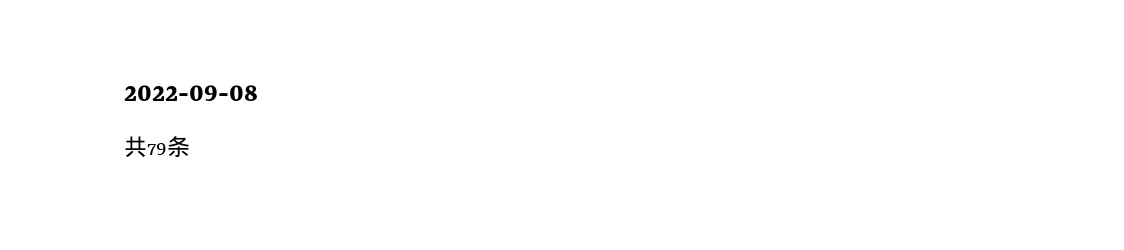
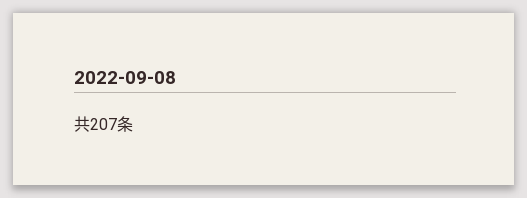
- 共79条
+ 共207条

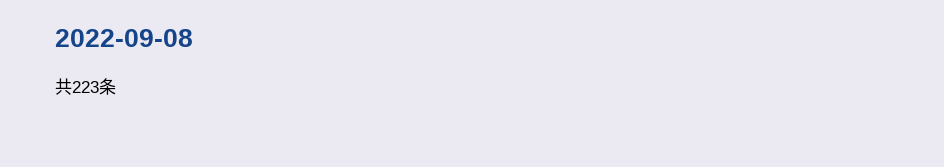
- 共207条
+ 共223条

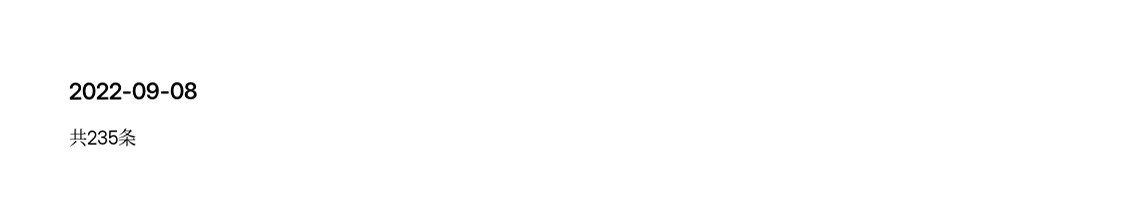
- 共223条
+ 共235条

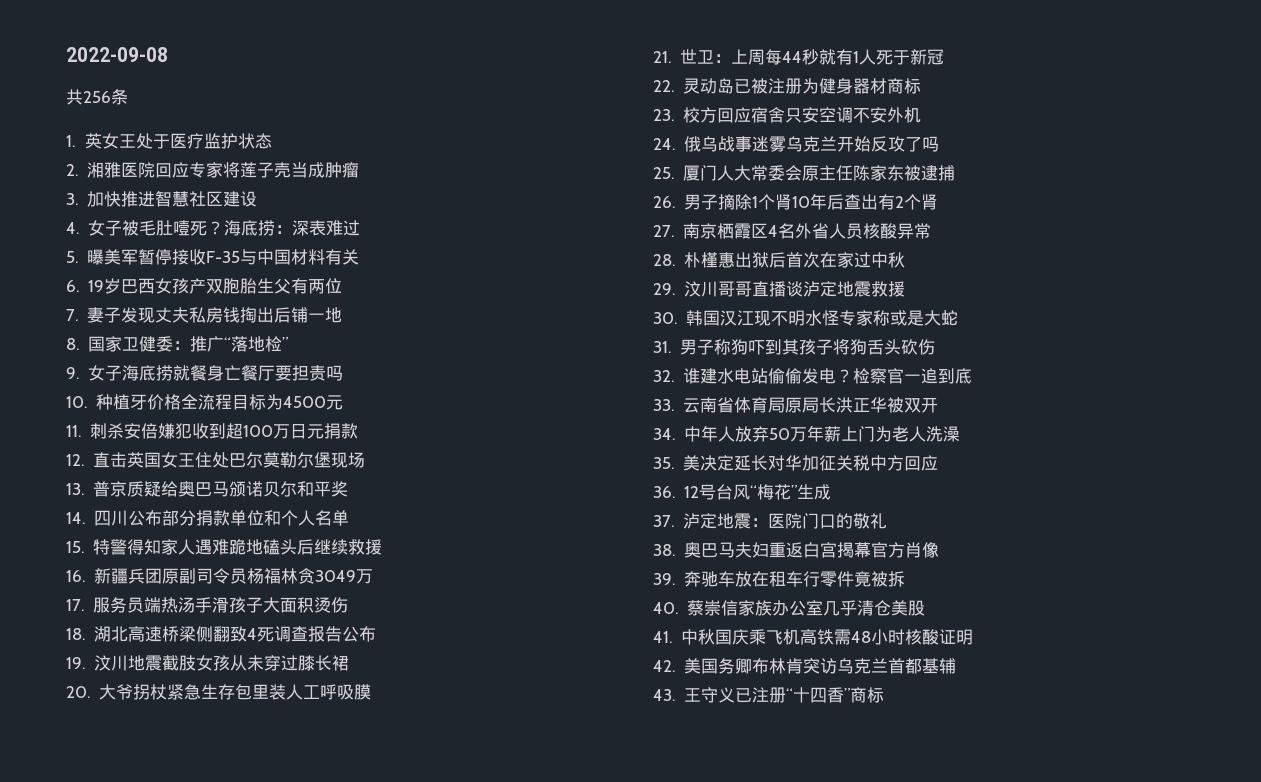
- 共235条
+ 共256条
+ 1.英女王处于医疗监护状态
+ 2.湘雅医院回应专家将莲子壳当成肿瘤
+ 3.加快推进智慧社区建设
+ 4.女子被毛肚噎死？海底捞：深表难过
+ 5.曝美军暂停接收F-35与中国材料有关
+ 6. 19岁巴西女孩产双胞胎生父有两位
+ 7.妻子发现丈夫私房钱掏出后铺一地
+ 8.国家卫健委：推广“落地检”
+ 9.女子海底捞就餐身亡餐厅要担责吗
+ 10.种植牙价格全流程目标为4500元
+ 11.刺杀安倍嫌犯收到超100万日元捐款
+ 12.直击英国女王住处巴尔莫勒尔堡现场
+ 13.普京质疑给奥巴马颁诺贝尔和平奖
+ 14.四川公布部分捐款单位和个人名单
+ 15.特警得知家人遇难跪地磕头后继续救援
+ 16.新疆兵团原副司令员杨福林贪3049万
+ 17.服务员端热汤手滑孩子大面积烫伤
+ 18.湖北高速桥梁侧翻致4死调查报告公布
+ 19.汶川地震截肢女孩从未穿过膝长裙
+ 20.大爷拐杖紧急生存包里装人工呼吸膜
+ 21.世卫：上周每44秒就有1人死于新冠
+ 22.灵动岛已被注册为健身器材商标
+ 23.校方回应宿舍只安空调不安外机
+ 24.俄乌战事迷雾乌克兰开始反攻了吗
+ 25.厦门人大常委会原主任陈家东被逮捕
+ 26.男子摘除1个肾10年后查出有2个肾
+ 27.南京栖霞区4名外省人员核酸异常
+ 28.朴槿惠出狱后首次在家过中秋
+ 29.汶川哥哥直播谈泸定地震救援
+ 30.韩国汉江现不明水怪专家称或是大蛇
+ 31.男子称狗吓到其孩子将狗舌头砍伤
+ 32.谁建水电站偷偷发电？检察官一追到底
+ 33.云南省体育局原局长洪正华被双开
+ 34.中年人放弃50万年薪上门为老人洗澡
+ 35.美决定延长对华加征关税中方回应
+ 36. 12号台风“梅花”生成
+ 37.泸定地震：医院门口的敬礼
+ 38.奥巴马夫妇重返白宫揭幕官方肖像
+ 39.奔驰车放在租车行零件竟被拆
+ 40.蔡崇信家族办公室几乎清仓美股
+ 41.中秋国庆乘飞机高铁需48小时核酸证明
+ 42.美国务卿布林肯突访乌克兰首都基辅
+ 43.王守义已注册“十四香”商标

